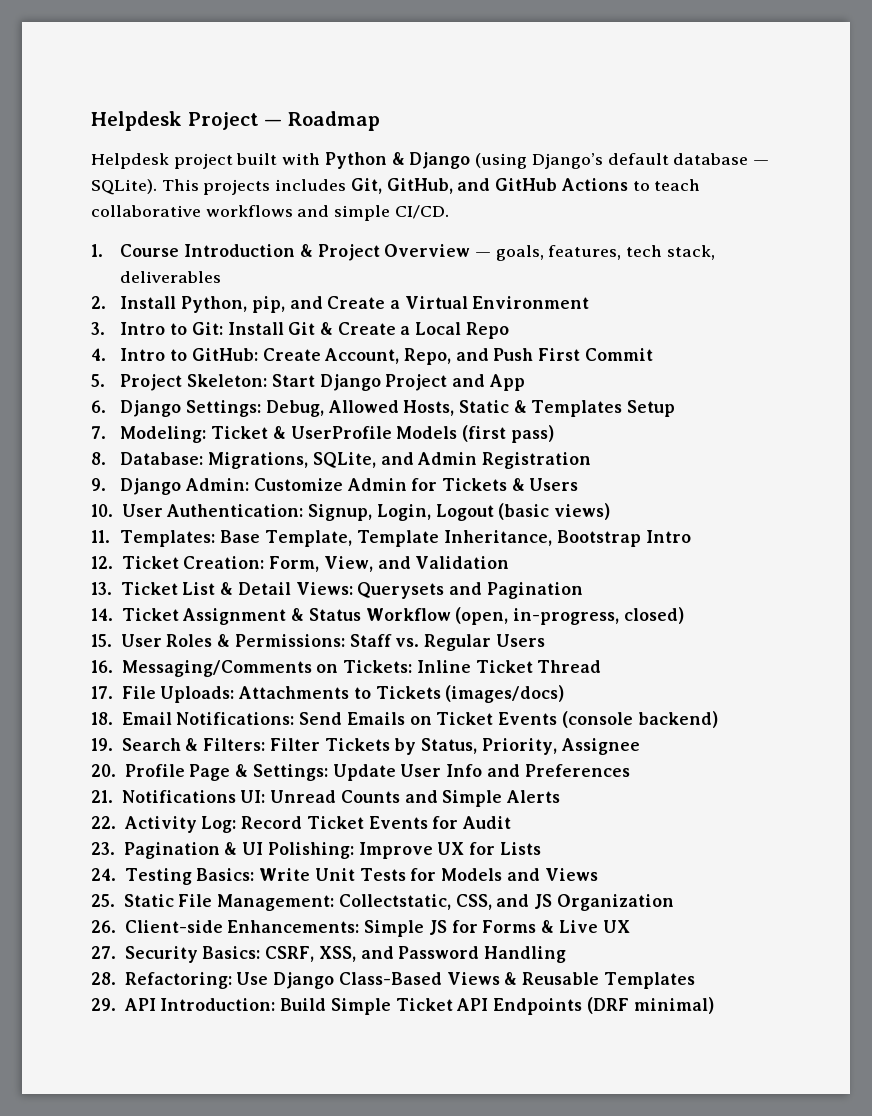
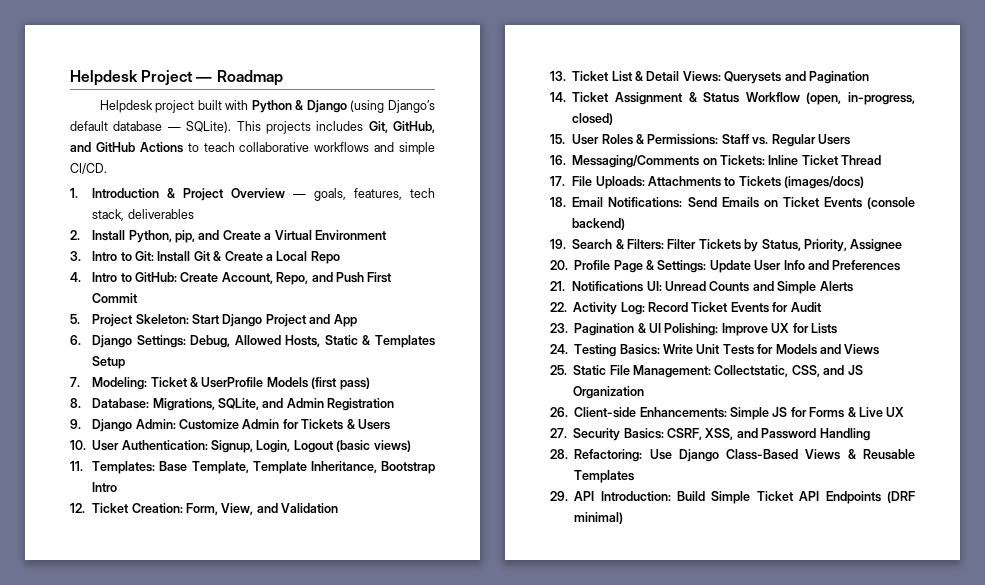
- 1. Course Introduction & Project Overview — goals, features, tech stack, deliverables
+ 1. Introduction & Project Overview — goals, features, tech stack, deliverables

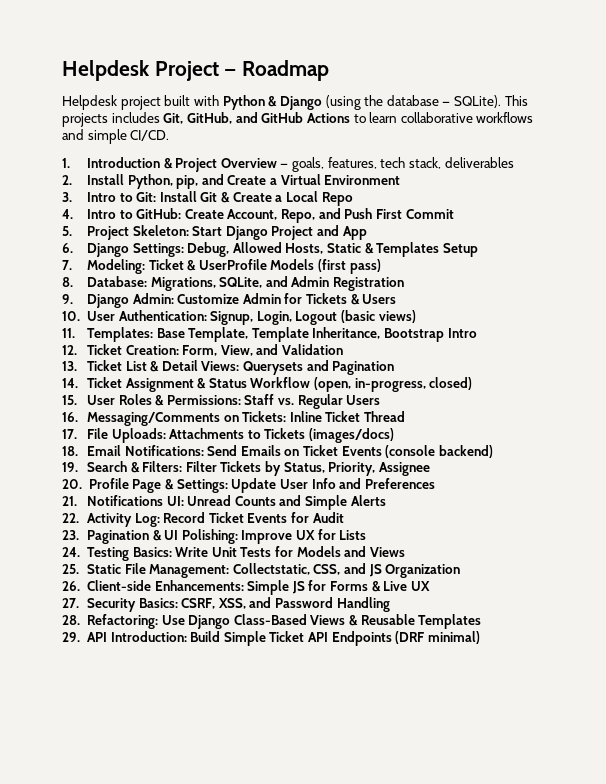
- Helpdesk project built with Python & Django (using Django’s default database — SQLite).
+ Helpdesk project built with Python & Django (using the database — SQLite).
- This projects includes Git, GitHub, and GitHub Actions to teach collaborative workflows and simple CI/CD.
+ This projects includes Git, GitHub, and GitHub Actions to learn collaborative workflows and simple CI/CD.

